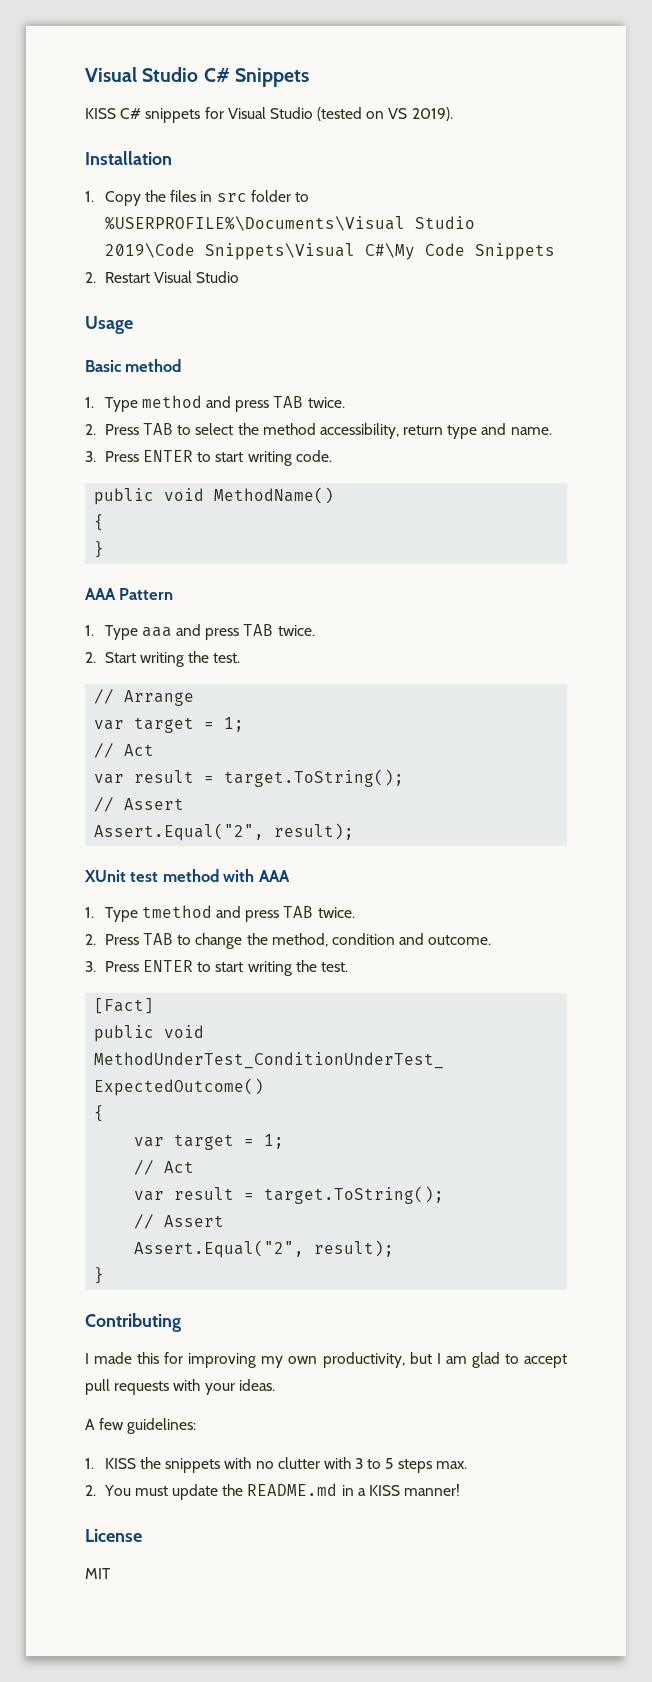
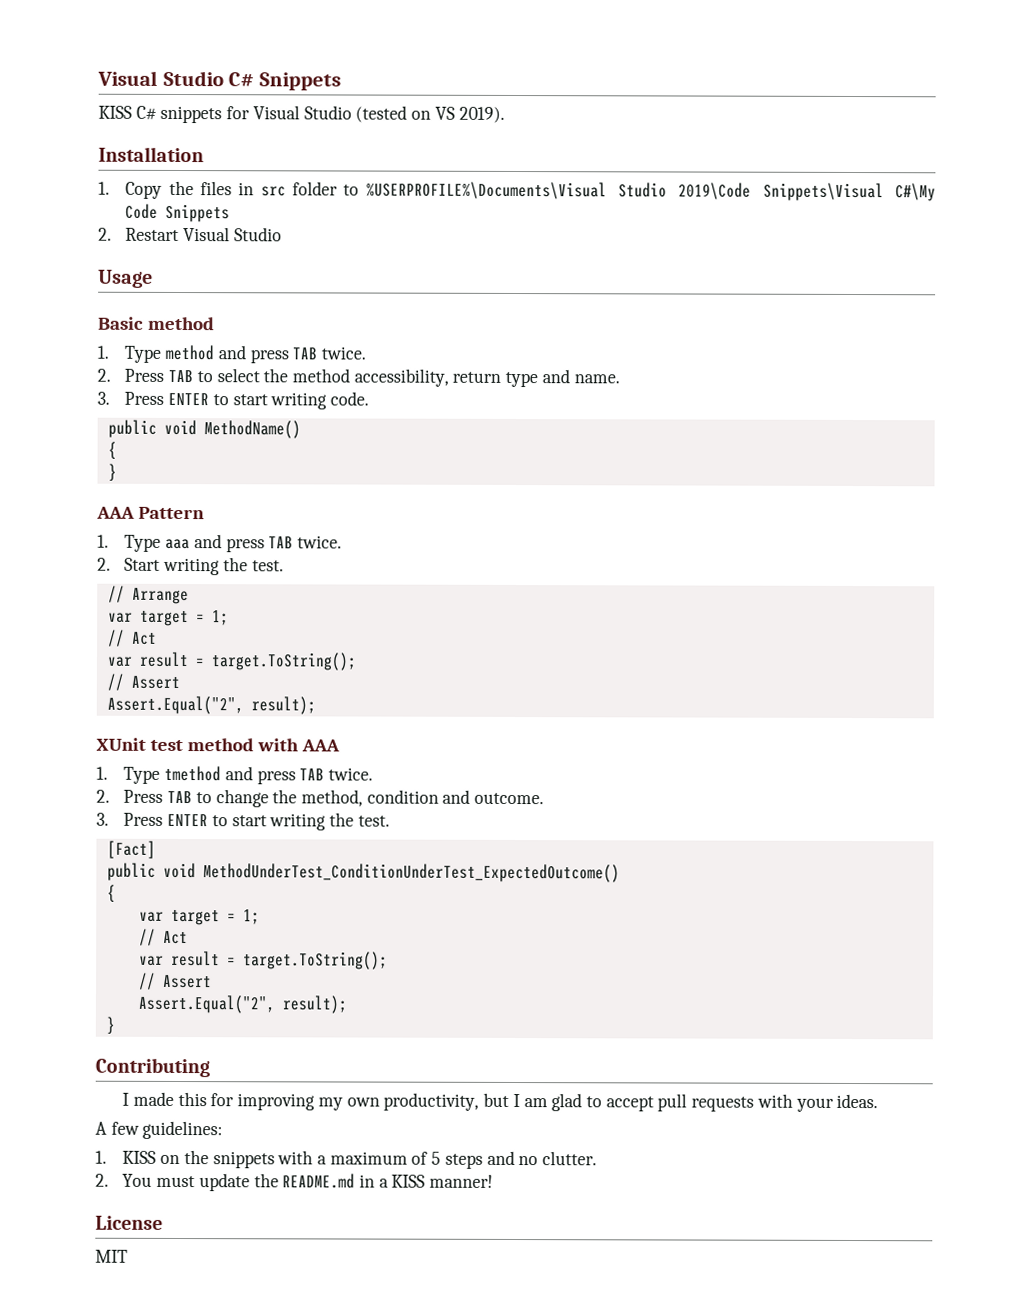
- 1. KISS the snippets with no clutter with 3 to 5 steps max.
+ 1. KISS on the snippets with a maximum of 5 steps and no clutter.

